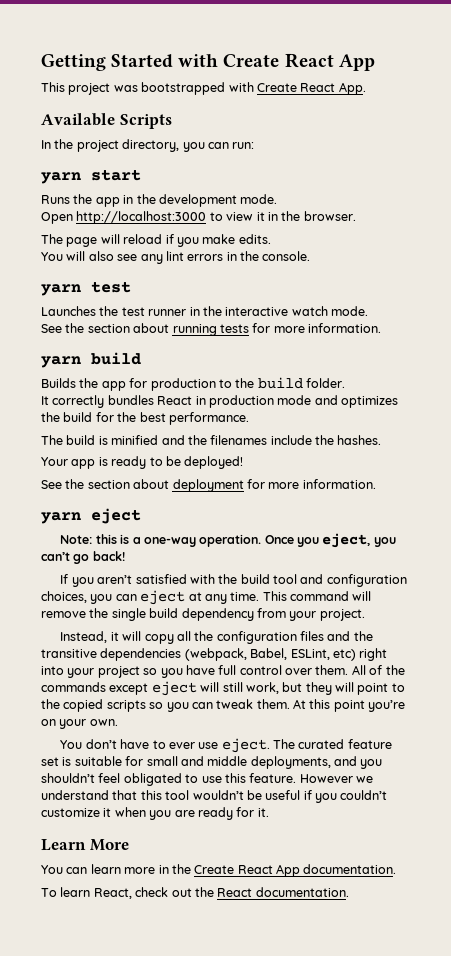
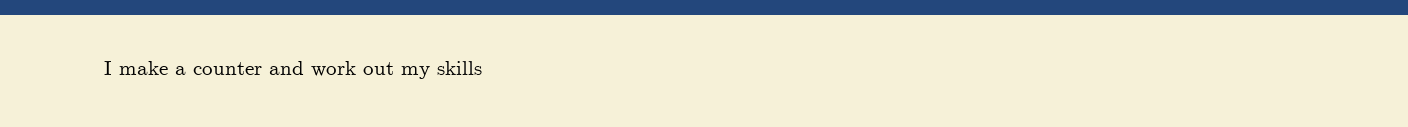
- Getting Started with Create React App
- This project was bootstrapped with Create React App.
- Available Scripts
- In the project directory, you can run:
- yarn start
- Runs the app in the development mode.
- Open http://localhost:3000 to view it in the browser.
- The page will reload if you make edits.
- You will also see any lint errors in the console.
- yarn test
- Launches the test runner in the interactive watch mode.
- See the section about running tests for more information.
- yarn build
- Builds the app for production to the build folder.
- It correctly bundles React in production mode and optimizes the build for the best performance.
- The build is minified and the filenames include the hashes.
- Your app is ready to be deployed!
- See the section about deployment for more information.
- yarn eject
- Note: this is a one-way operation. Once you eject, you can’t go back!
- If you aren’t satisfied with the build tool and configuration choices, you can eject at any time. This command will remove the single build dependency from your project.
- Instead, it will copy all the configuration files and the transitive dependencies (webpack, Babel, ESLint, etc) right into your project so you have full control over them. All of the commands except eject will still work, but they will point to the copied scripts so you can tweak them. At this point you’re on your own.
- You don’t have to ever use eject. The curated feature set is suitable for small and middle deployments, and you shouldn’t feel obligated to use this feature. However we understand that this tool wouldn’t be useful if you couldn’t customize it when you are ready for it.
- Learn More
- You can learn more in the Create React App documentation.
- To learn React, check out the React documentation.
+ I make a counter and work out my skills

